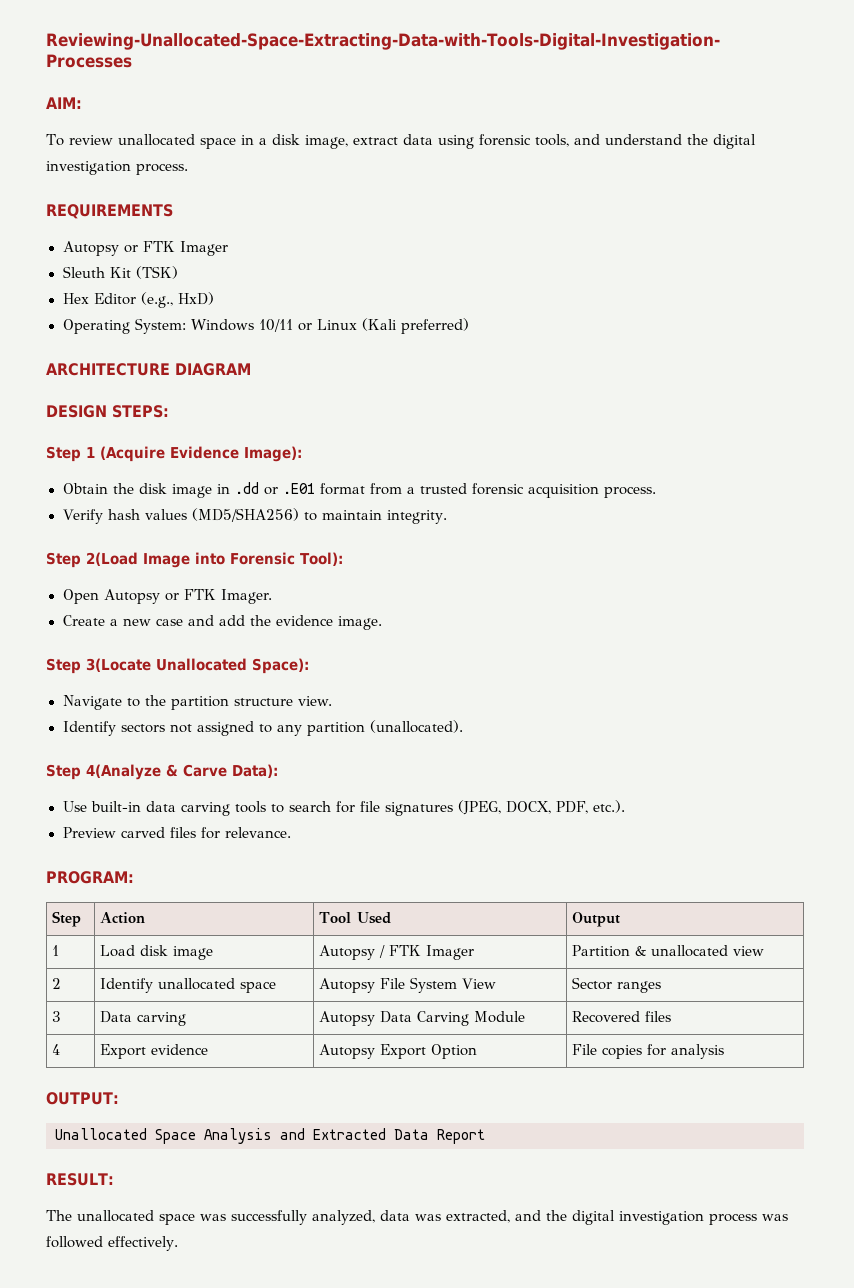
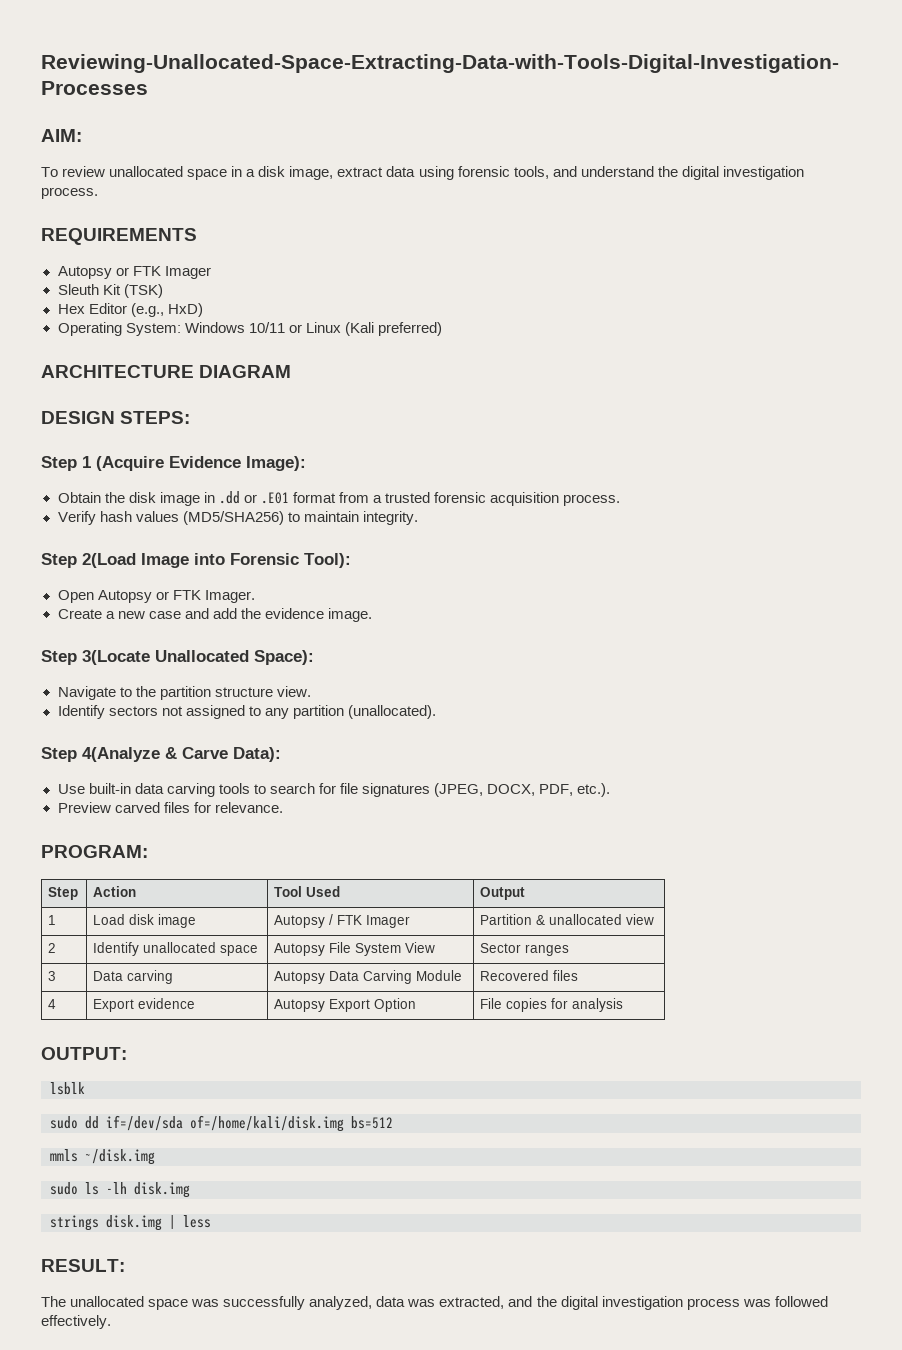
- Unallocated Space Analysis and Extracted Data Report
+ lsblk
+ sudo dd if=/dev/sda of=/home/kali/disk.img bs=512
+ mmls ~/disk.img
+ sudo ls -lh disk.img
+ strings disk.img | less

